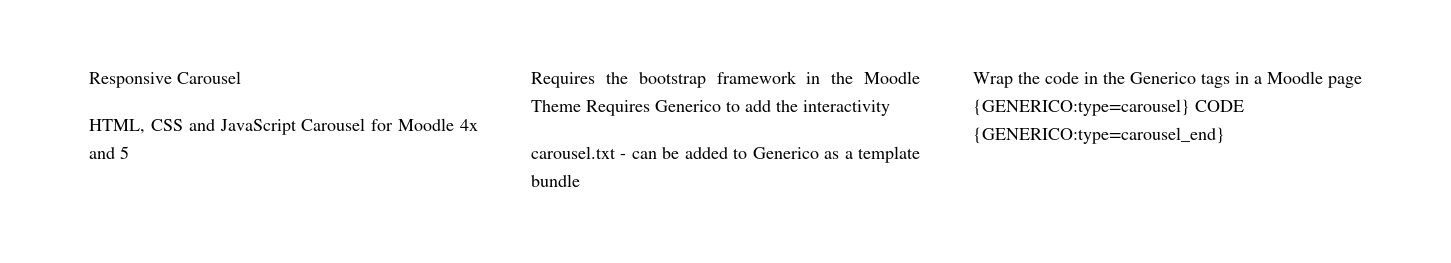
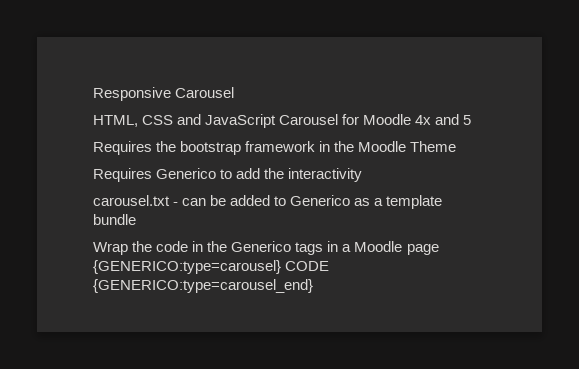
- Requires the bootstrap framework in the Moodle Theme Requires Generico to add the interactivity
+ Requires the bootstrap framework in the Moodle Theme
+ Requires Generico to add the interactivity

